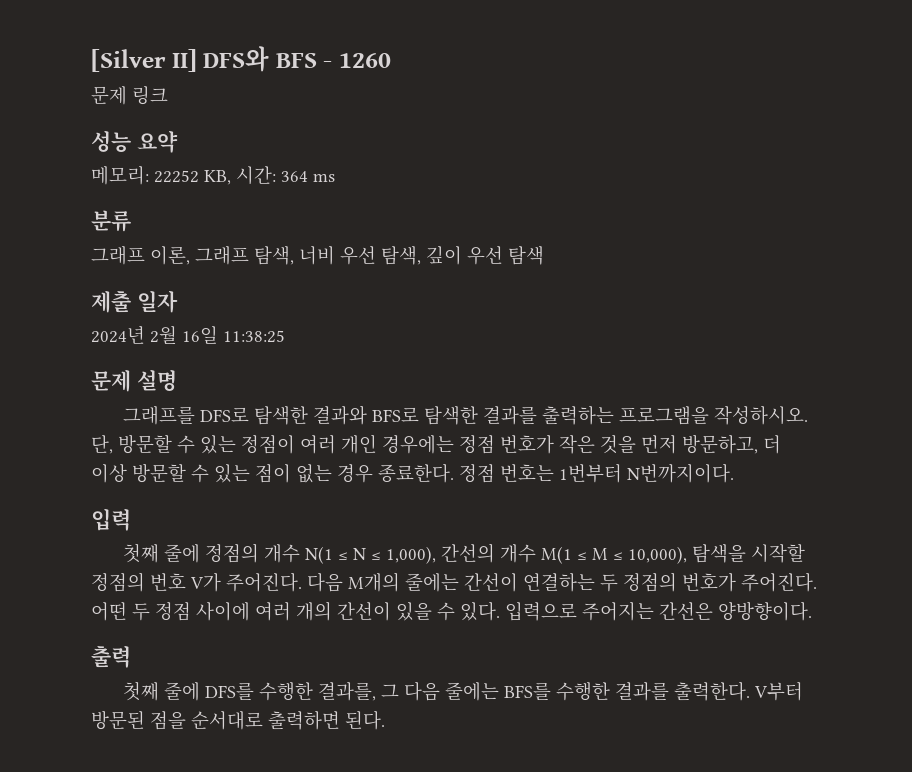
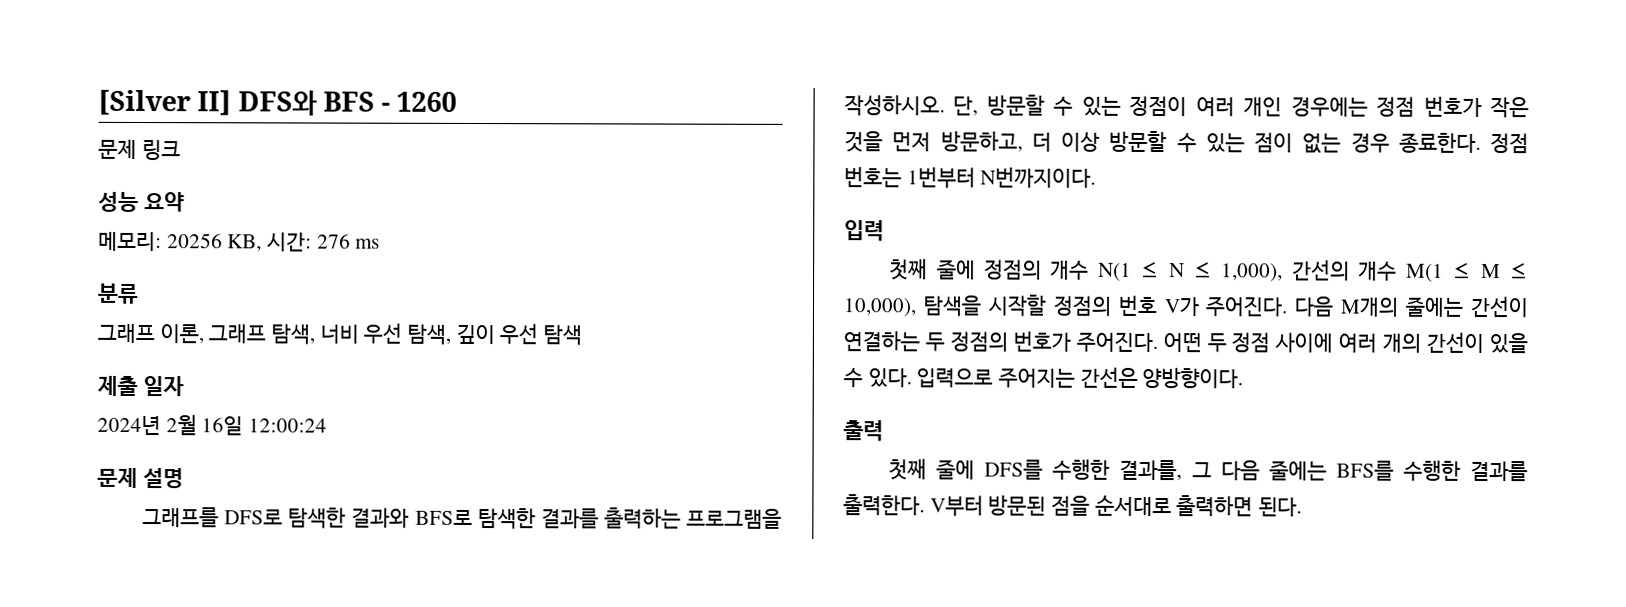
- 메모리: 22252 KB, 시간: 364 ms
+ 메모리: 20256 KB, 시간: 276 ms
- 2024년 2월 16일 11:38:25
+ 2024년 2월 16일 12:00:24

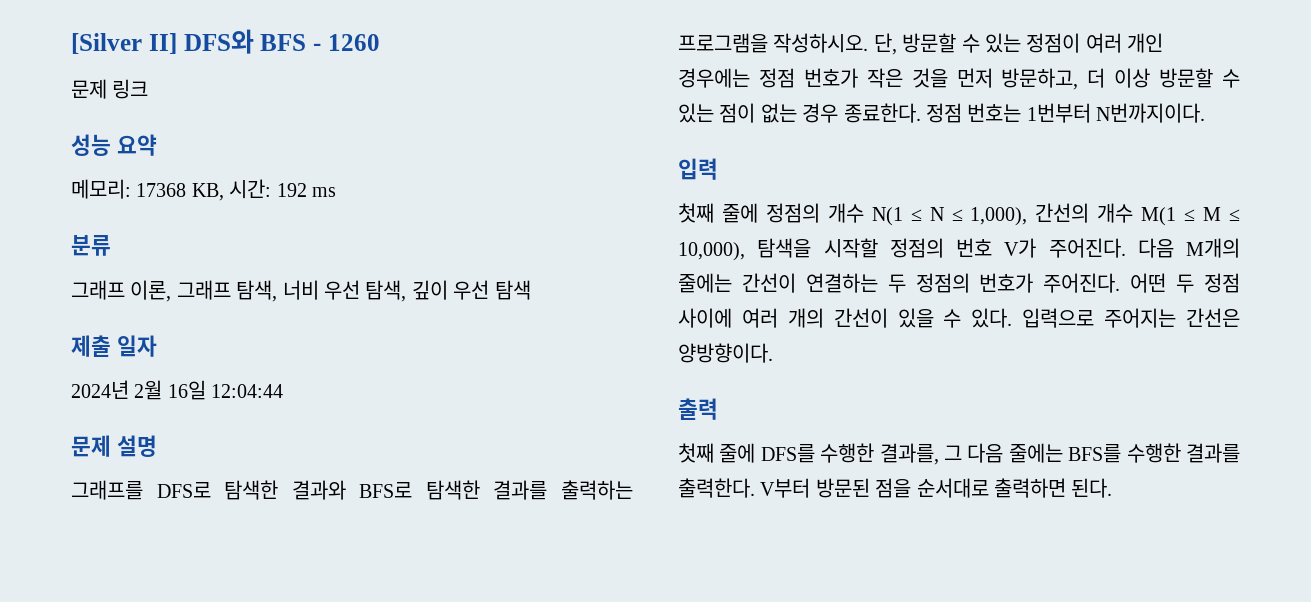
- 메모리: 20256 KB, 시간: 276 ms
+ 메모리: 17368 KB, 시간: 192 ms
- 2024년 2월 16일 12:00:24
+ 2024년 2월 16일 12:04:44

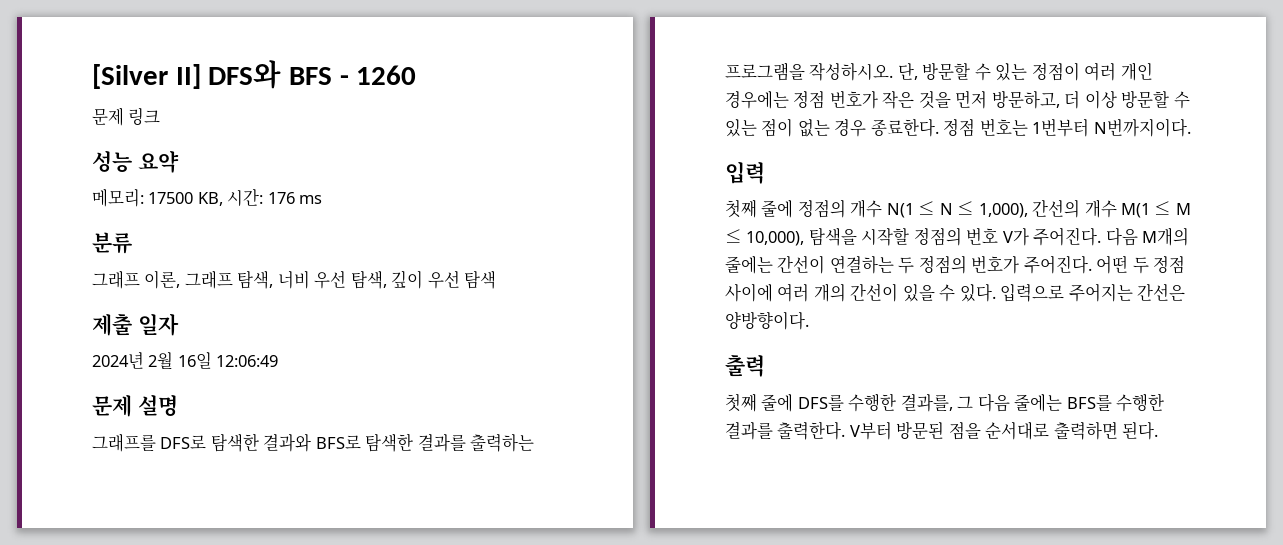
- 메모리: 17368 KB, 시간: 192 ms
+ 메모리: 17500 KB, 시간: 176 ms
- 2024년 2월 16일 12:04:44
+ 2024년 2월 16일 12:06:49

